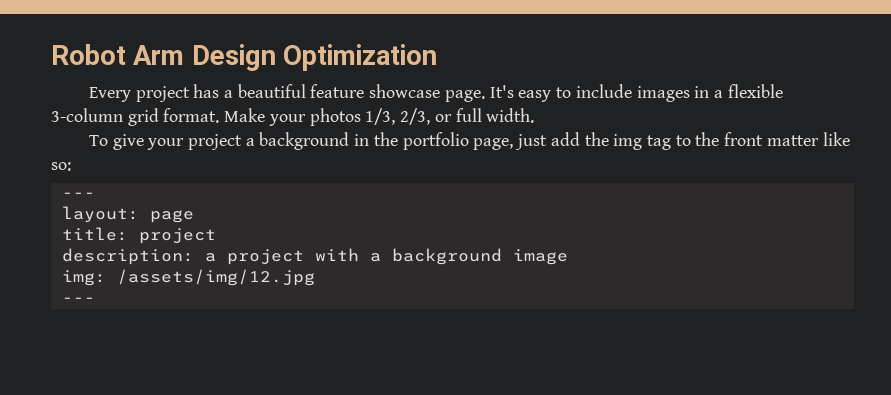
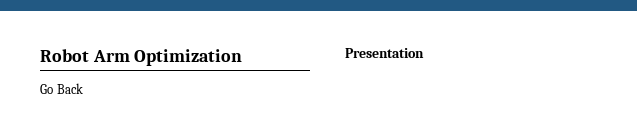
- Robot Arm Design Optimization
+ Robot Arm Optimization
- Every project has a beautiful feature showcase page. It's easy to include images in a flexible 3-column grid format. Make your photos 1/3, 2/3, or full width.
- To give your project a background in the portfolio page, just add the img tag to the front matter like so:
- ---
- layout: page
- title: project
- description: a project with a background image
- img: /assets/img/12.jpg
- ---
+ Go Back
+ Presentation

